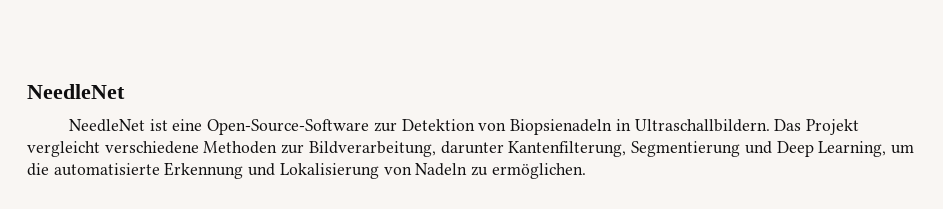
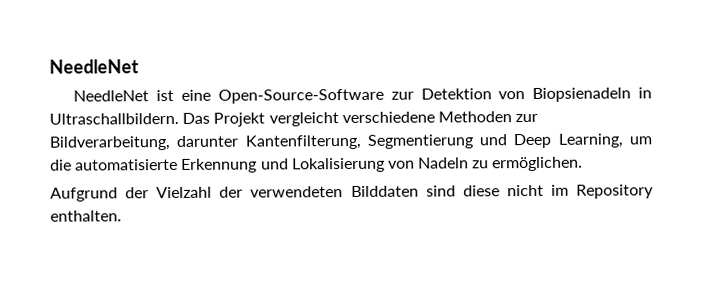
+ Aufgrund der Vielzahl der verwendeten Bilddaten sind diese nicht im Repository enthalten.

